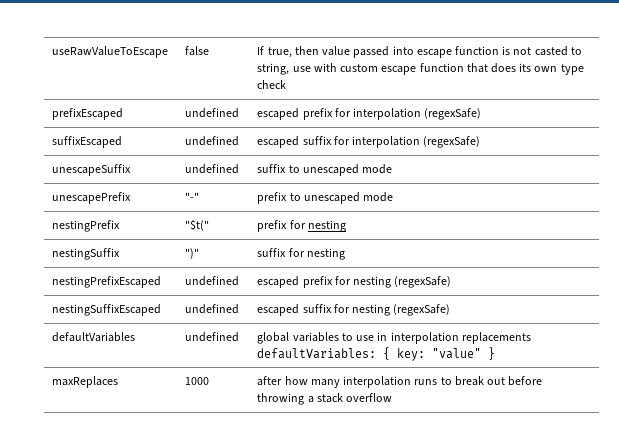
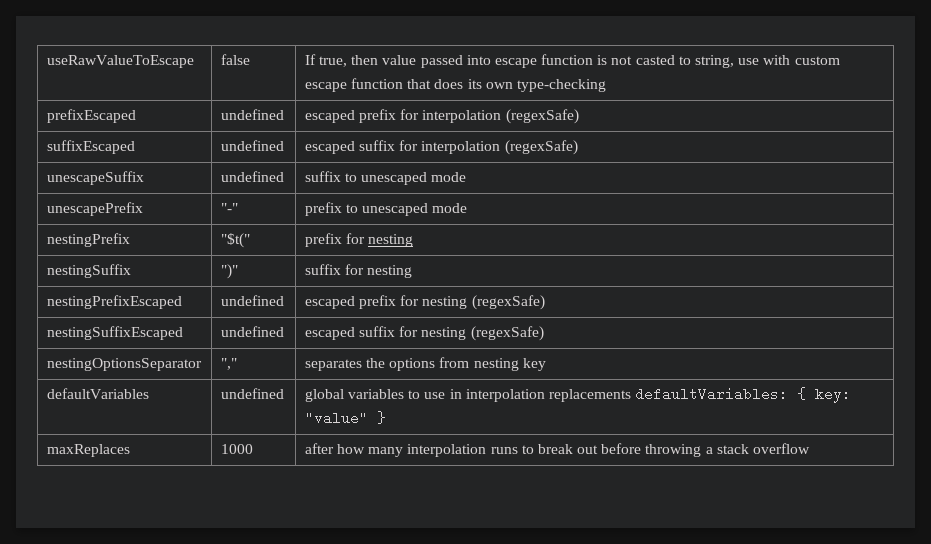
- useRawValueToEscape | false | If true, then value passed into escape function is not casted to string, use with custom escape function that does its own type check
+ useRawValueToEscape | false | If true, then value passed into escape function is not casted to string, use with custom escape function that does its own type-checking
+ nestingOptionsSeparator | "," | separates the options from nesting key

